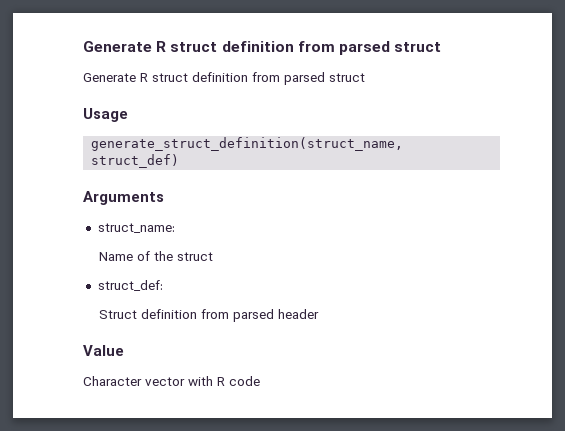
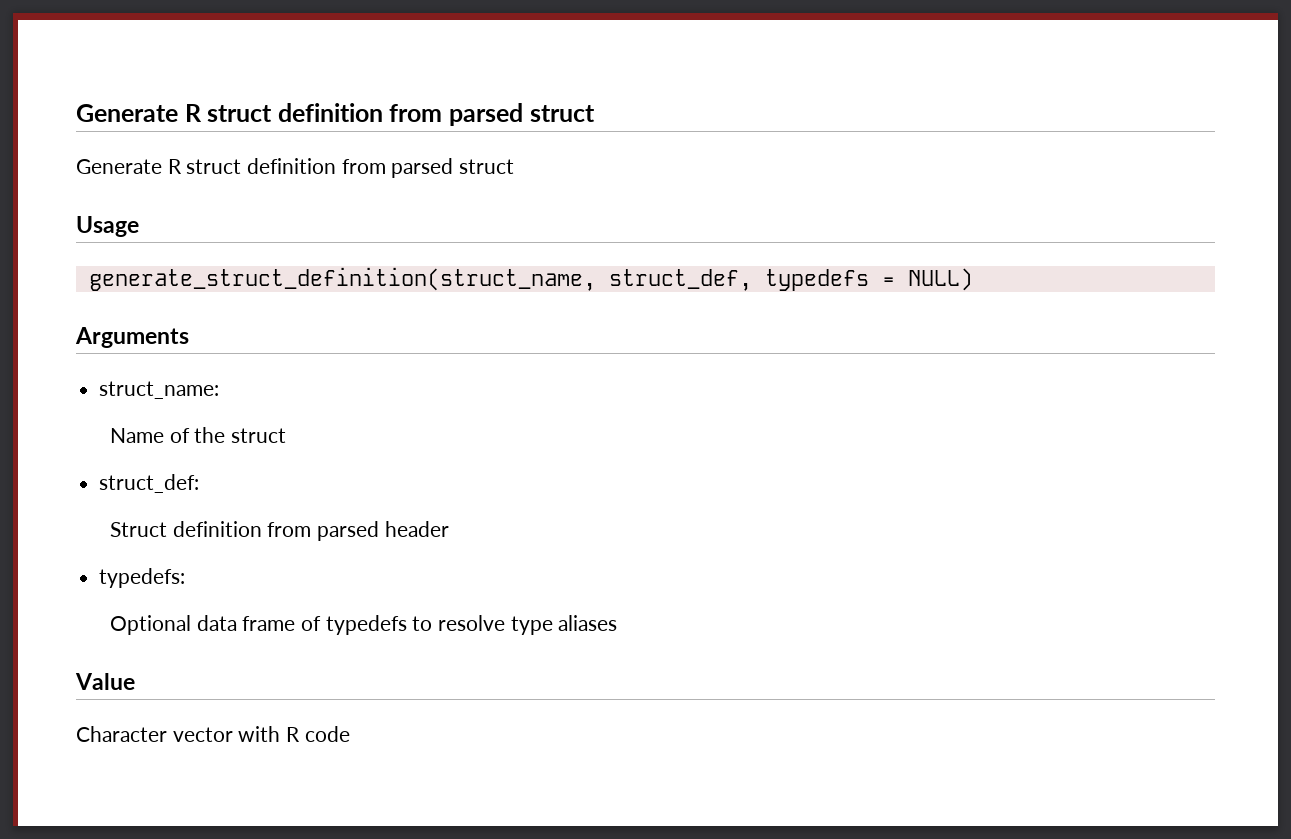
- generate_struct_definition(struct_name, struct_def)
+ generate_struct_definition(struct_name, struct_def, typedefs = NULL)
+ typedefs:
+ Optional data frame of typedefs to resolve type aliases

